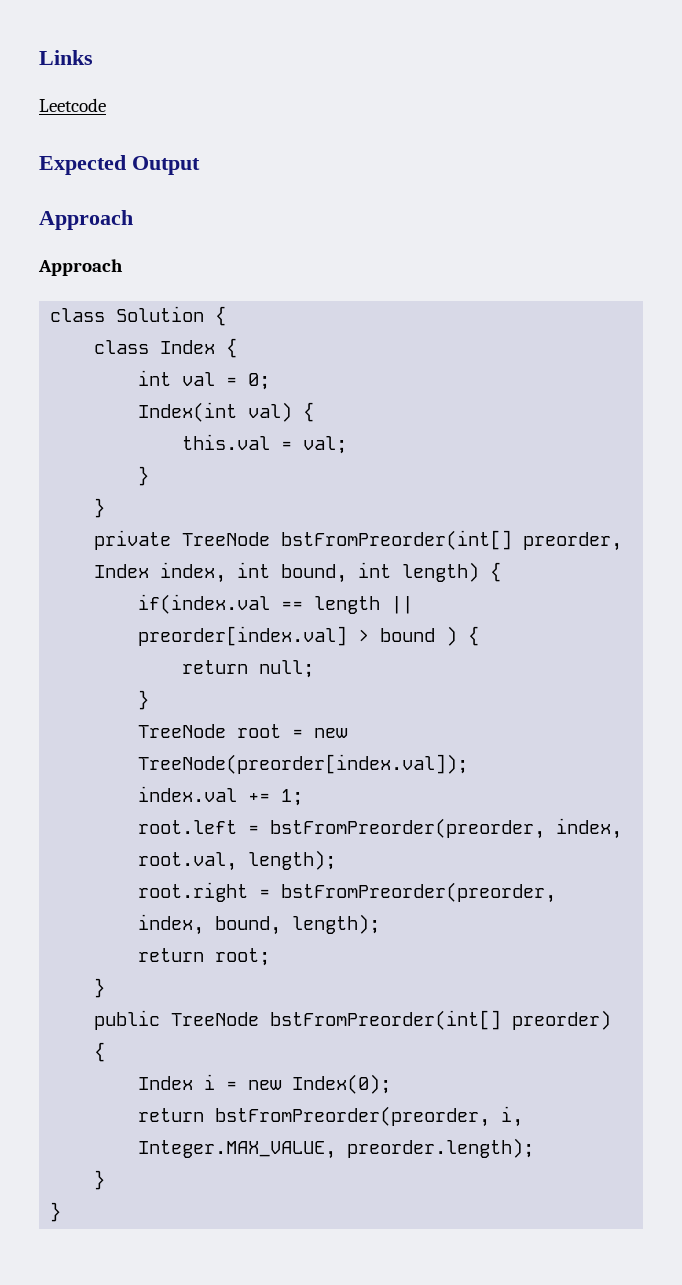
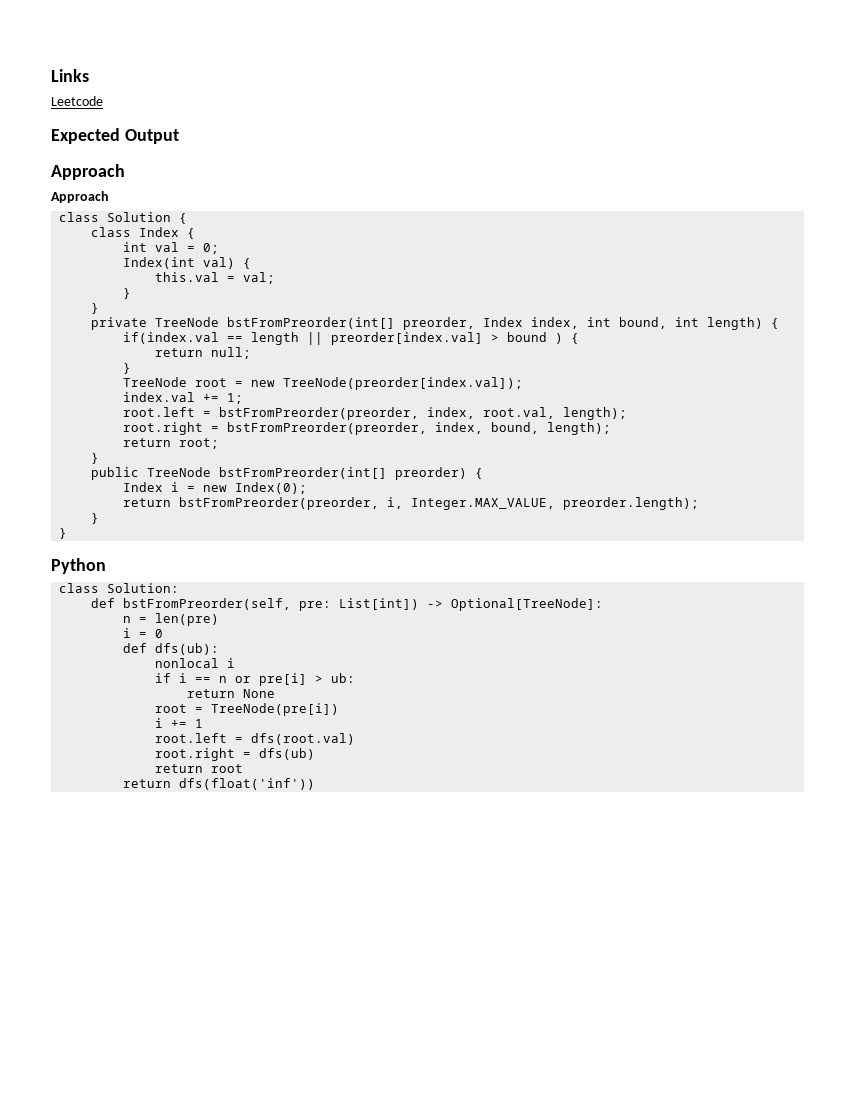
+ Python
+ class Solution:
+ def bstFromPreorder(self, pre: List[int]) -> Optional[TreeNode]:
+ n = len(pre)
+ i = 0
+ def dfs(ub):
+ nonlocal i
+ if i == n or pre[i] > ub:
+ return None
+ root = TreeNode(pre[i])
+ i += 1
+ root.left = dfs(root.val)
+ root.right = dfs(ub)
+ return root
+ return dfs(float('inf'))

